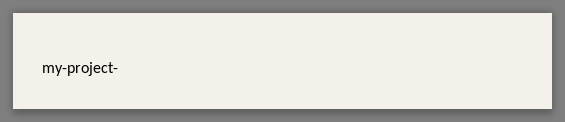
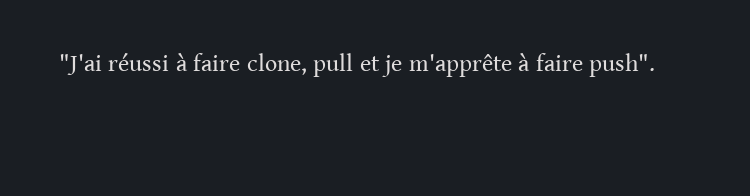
- my-project-
+ "J'ai réussi à faire clone, pull et je m'apprête à faire push".

